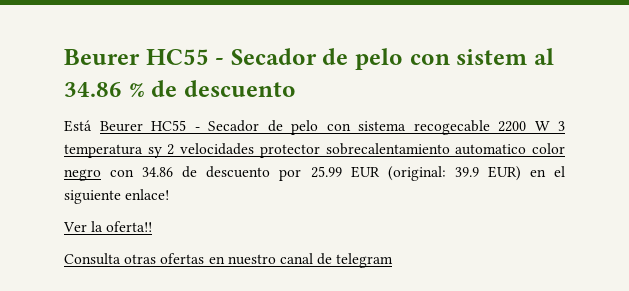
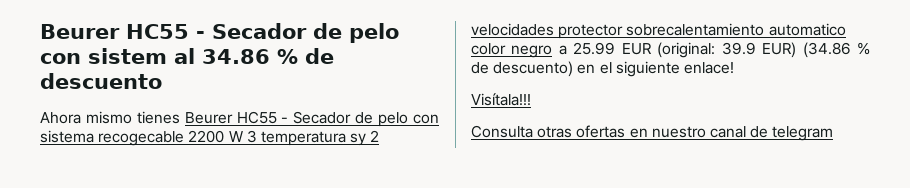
- Está Beurer HC55 - Secador de pelo con sistema recogecable 2200 W 3 temperatura sy 2 velocidades protector sobrecalentamiento automatico color negro con 34.86 de descuento por 25.99 EUR (original: 39.9 EUR) en el siguiente enlace!
+ Ahora mismo tienes Beurer HC55 - Secador de pelo con sistema recogecable 2200 W 3 temperatura sy 2 velocidades protector sobrecalentamiento automatico color negro a 25.99 EUR (original: 39.9 EUR) (34.86 % de descuento) en el siguiente enlace!
- Ver la oferta!!
+ Visítala!!!

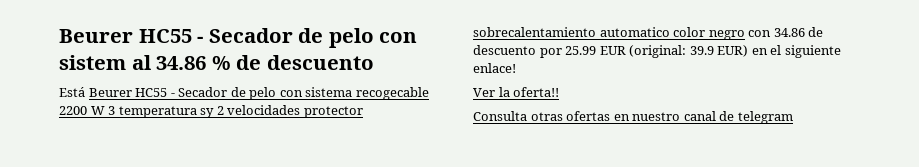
- Ahora mismo tienes Beurer HC55 - Secador de pelo con sistema recogecable 2200 W 3 temperatura sy 2 velocidades protector sobrecalentamiento automatico color negro a 25.99 EUR (original: 39.9 EUR) (34.86 % de descuento) en el siguiente enlace!
+ Está Beurer HC55 - Secador de pelo con sistema recogecable 2200 W 3 temperatura sy 2 velocidades protector sobrecalentamiento automatico color negro con 34.86 de descuento por 25.99 EUR (original: 39.9 EUR) en el siguiente enlace!
- Visítala!!!
+ Ver la oferta!!

